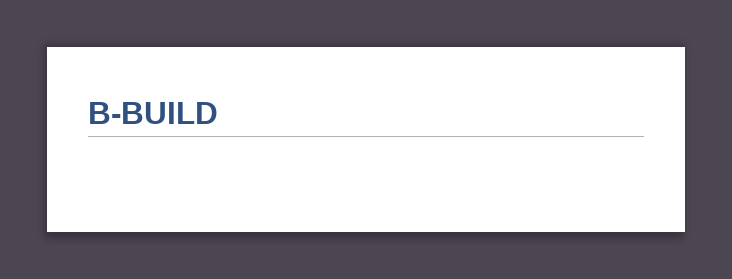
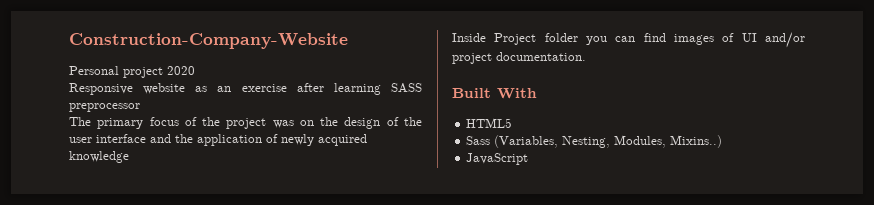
- B-BUILD
+ Construction-Company-Website
+ Personal project 2020
+ Responsive website as an exercise after learning SASS preprocessor
+ The primary focus of the project was on the design of the user interface and the application of newly acquired knowledge
+ Inside Project folder you can find images of UI and/or project documentation.
+ Built With
+ HTML5
+ Sass (Variables, Nesting, Modules, Mixins..)
+ JavaScript

